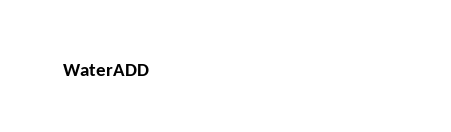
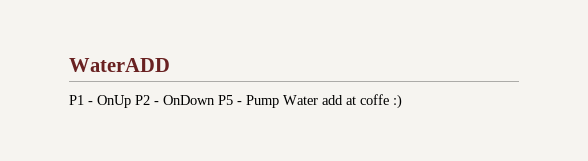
+ P1 - OnUp P2 - OnDown P5 - Pump Water add at coffe :)

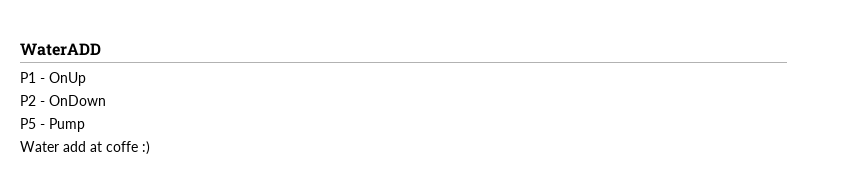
- P1 - OnUp P2 - OnDown P5 - Pump Water add at coffe :)
+ P1 - OnUp
+ P2 - OnDown
+ P5 - Pump
+ Water add at coffe :)

